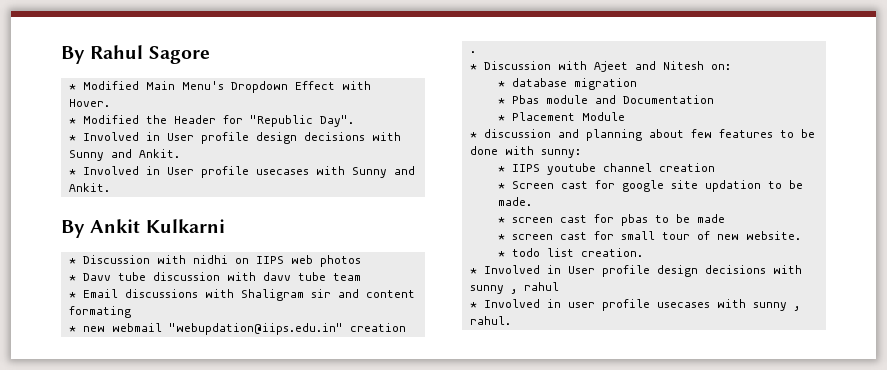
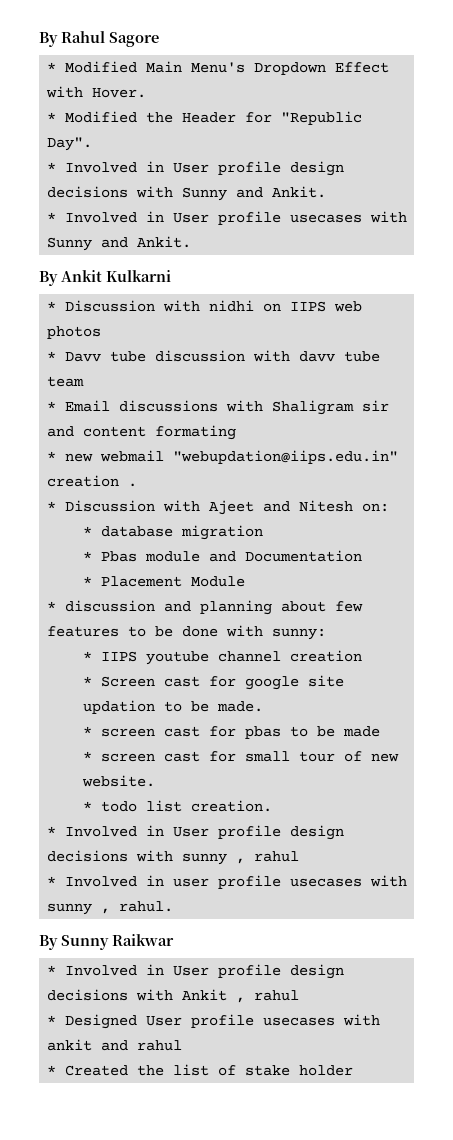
+ By Sunny Raikwar
+ * Involved in User profile design decisions with Ankit , rahul
+ * Designed User profile usecases with ankit and rahul
+ * Created the list of stake holder

